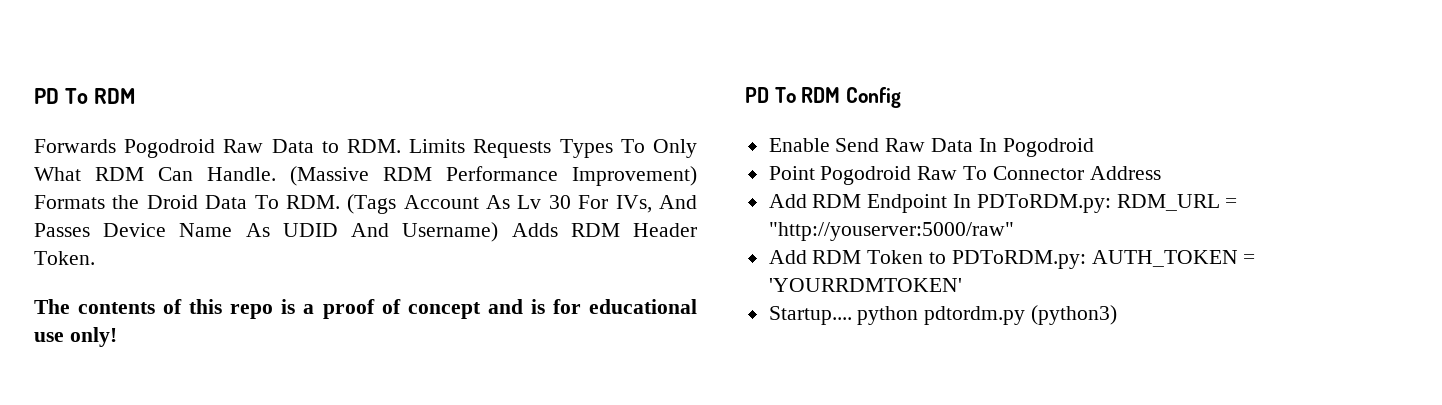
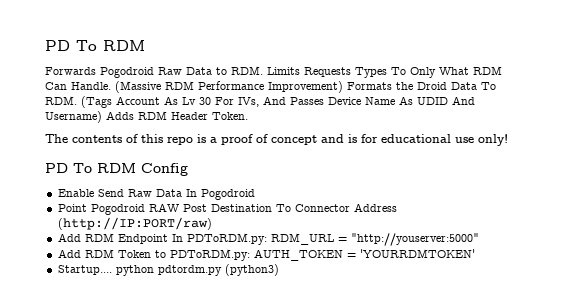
- Point Pogodroid Raw To Connector Address
+ Point Pogodroid RAW Post Destination To Connector Address (http://IP:PORT/raw)
- Add RDM Endpoint In PDToRDM.py: RDM_URL = "http://youserver:5000/raw"
+ Add RDM Endpoint In PDToRDM.py: RDM_URL = "http://youserver:5000"

